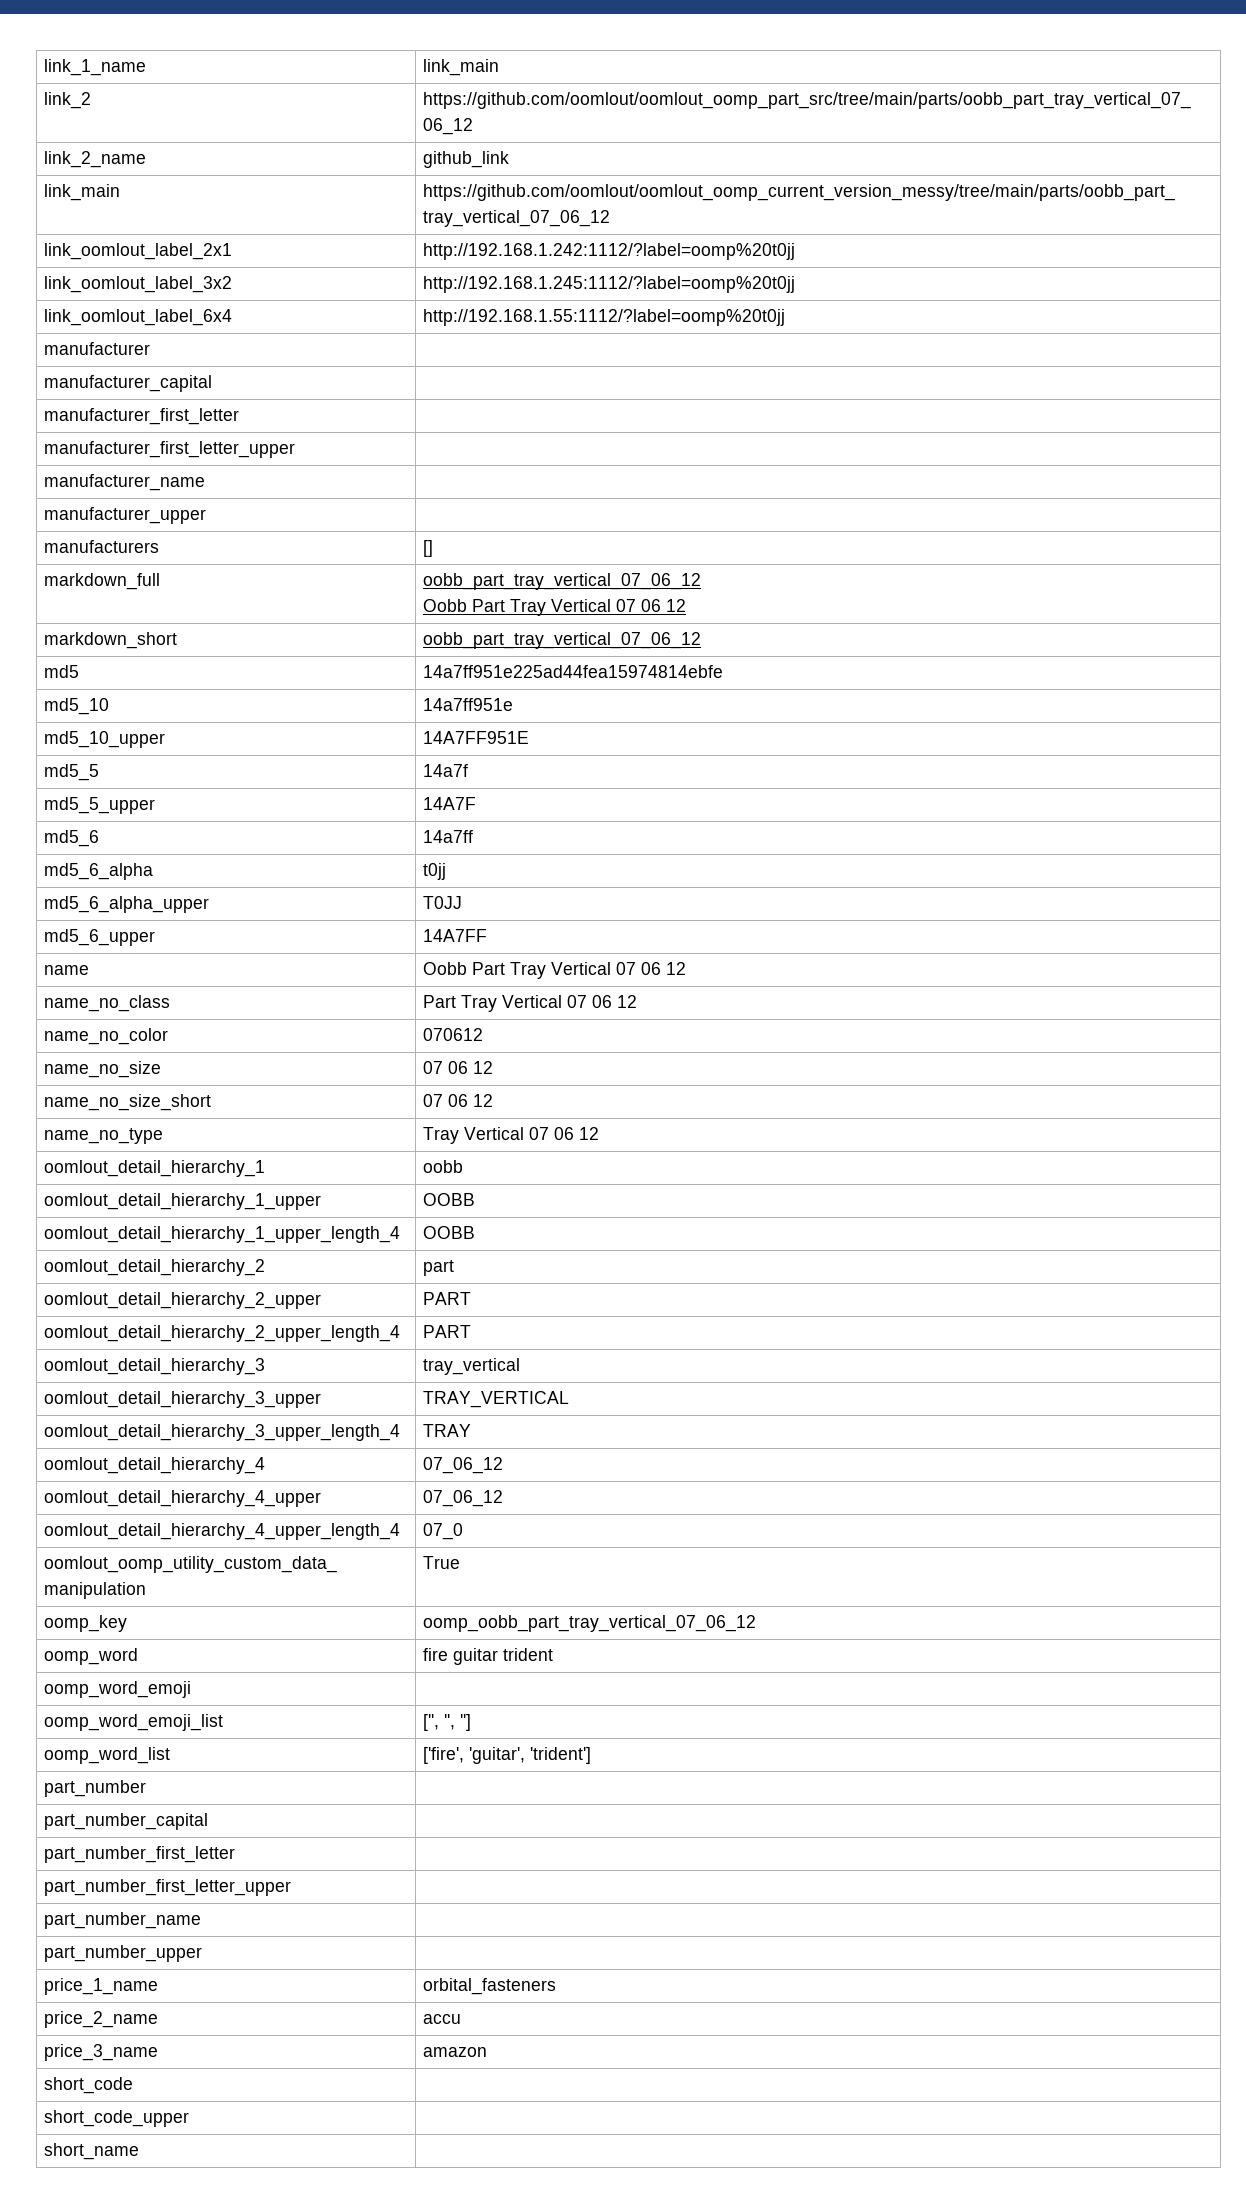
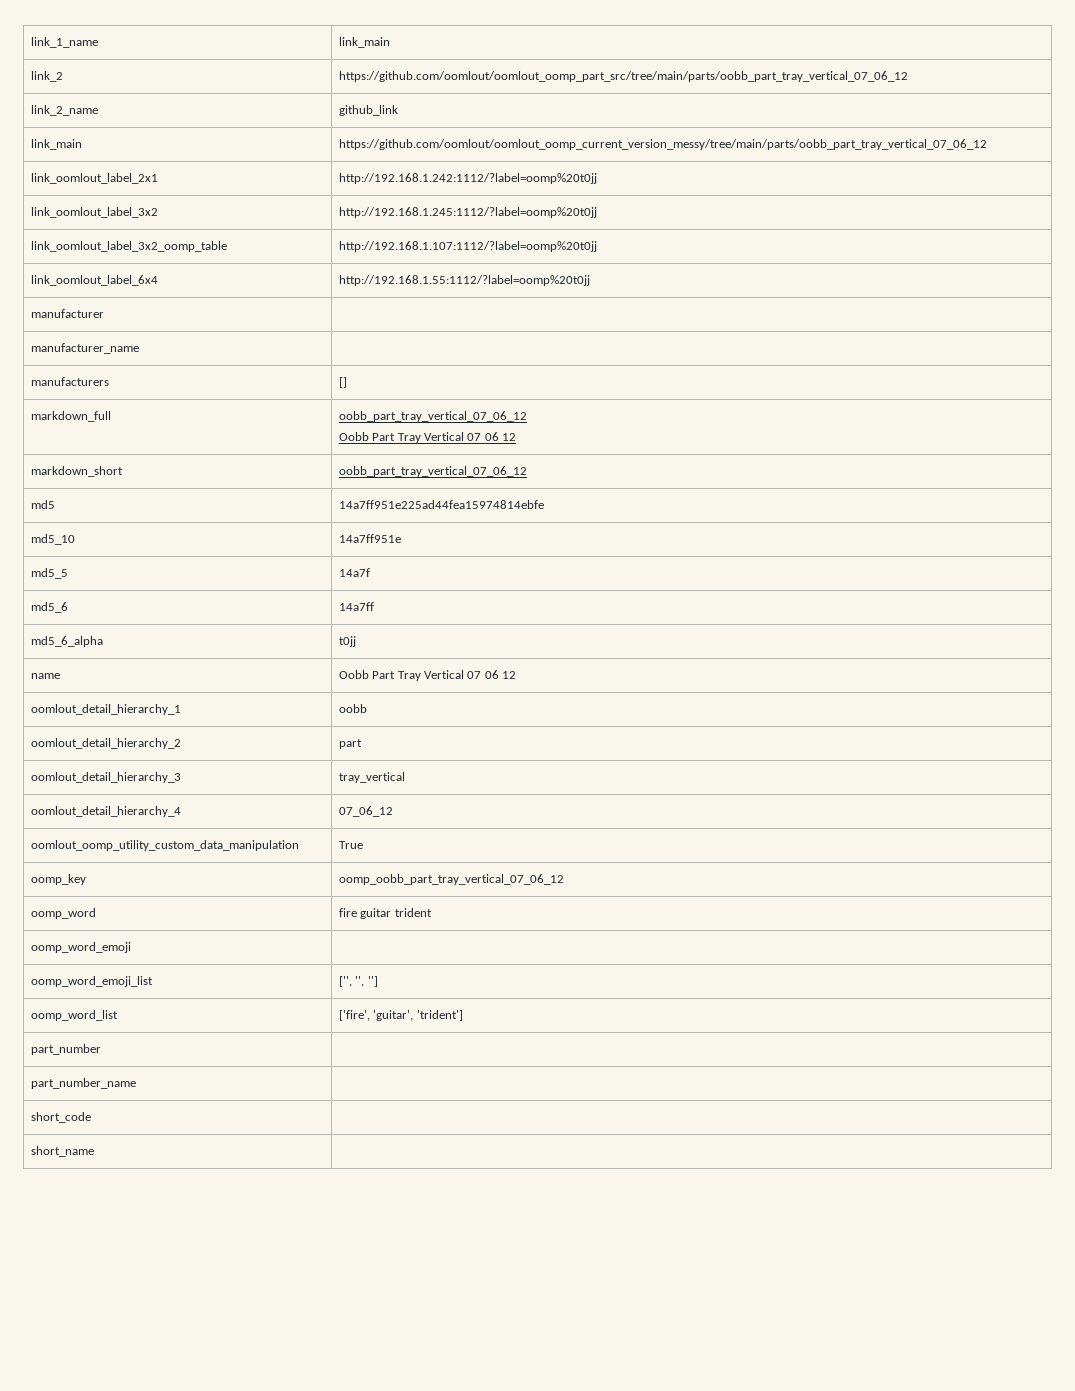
+ link_oomlout_label_3x2_oomp_table | http://192.168.1.107:1112/?label=oomp%20t0jj
- manufacturer_capital |
- manufacturer_first_letter |
- manufacturer_first_letter_upper |
- manufacturer_upper |
- md5_10_upper | 14A7FF951E
- md5_5_upper | 14A7F
- md5_6_alpha_upper | T0JJ
- md5_6_upper | 14A7FF
- name_no_class | Part Tray Vertical 07 06 12
- name_no_color | 070612
- name_no_size | 07 06 12
- name_no_size_short | 07 06 12
- name_no_type | Tray Vertical 07 06 12
  oomlout_detail_hierarchy_1 | oobb
- oomlout_detail_hierarchy_1_upper | OOBB
- oomlout_detail_hierarchy_1_upper_length_4 | OOBB
  oomlout_detail_hierarchy_2 | part
- oomlout_detail_hierarchy_2_upper | PART
- oomlout_detail_hierarchy_2_upper_length_4 | PART
  oomlout_detail_hierarchy_3 | tray_vertical
- oomlout_detail_hierarchy_3_upper | TRAY_VERTICAL
- oomlout_detail_hierarchy_3_upper_length_4 | TRAY
  oomlout_detail_hierarchy_4 | 07_06_12
- oomlout_detail_hierarchy_4_upper | 07_06_12
- oomlout_detail_hierarchy_4_upper_length_4 | 07_0
- part_number_capital |
- part_number_first_letter |
- part_number_first_letter_upper |
  part_number_name |
- part_number_upper |
- price_1_name | orbital_fasteners
- price_2_name | accu
- price_3_name | amazon
- short_code_upper |

